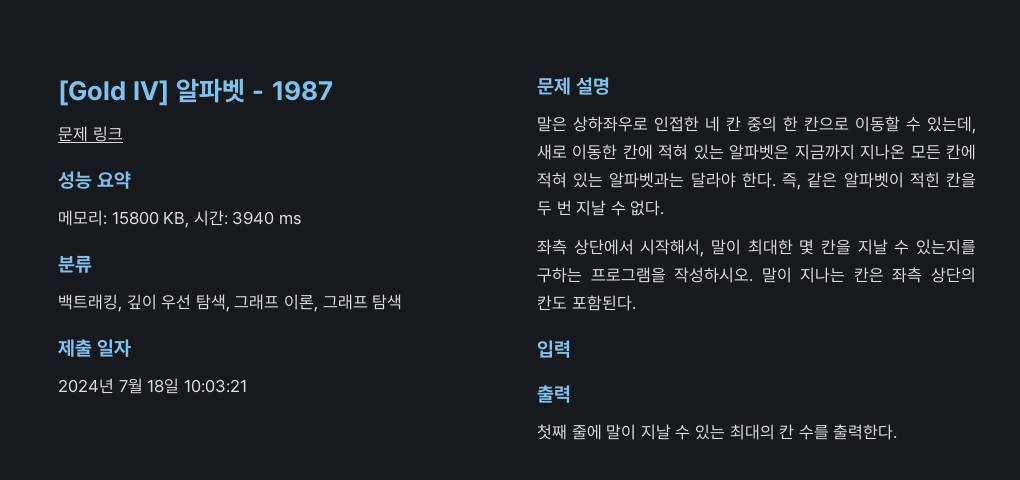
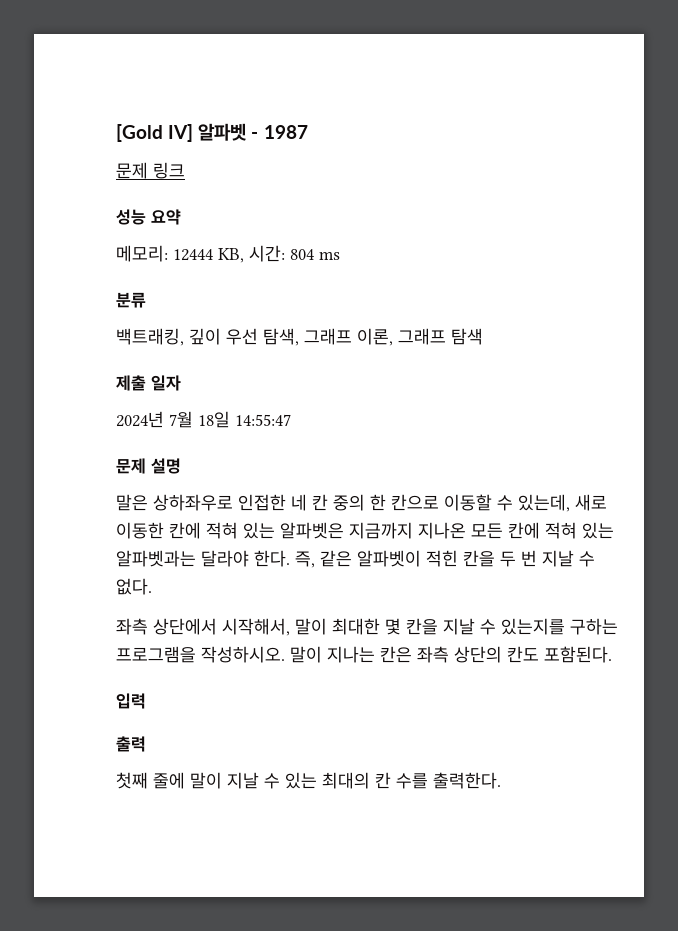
- 메모리: 15800 KB, 시간: 3940 ms
+ 메모리: 12444 KB, 시간: 804 ms
- 2024년 7월 18일 10:03:21
+ 2024년 7월 18일 14:55:47

